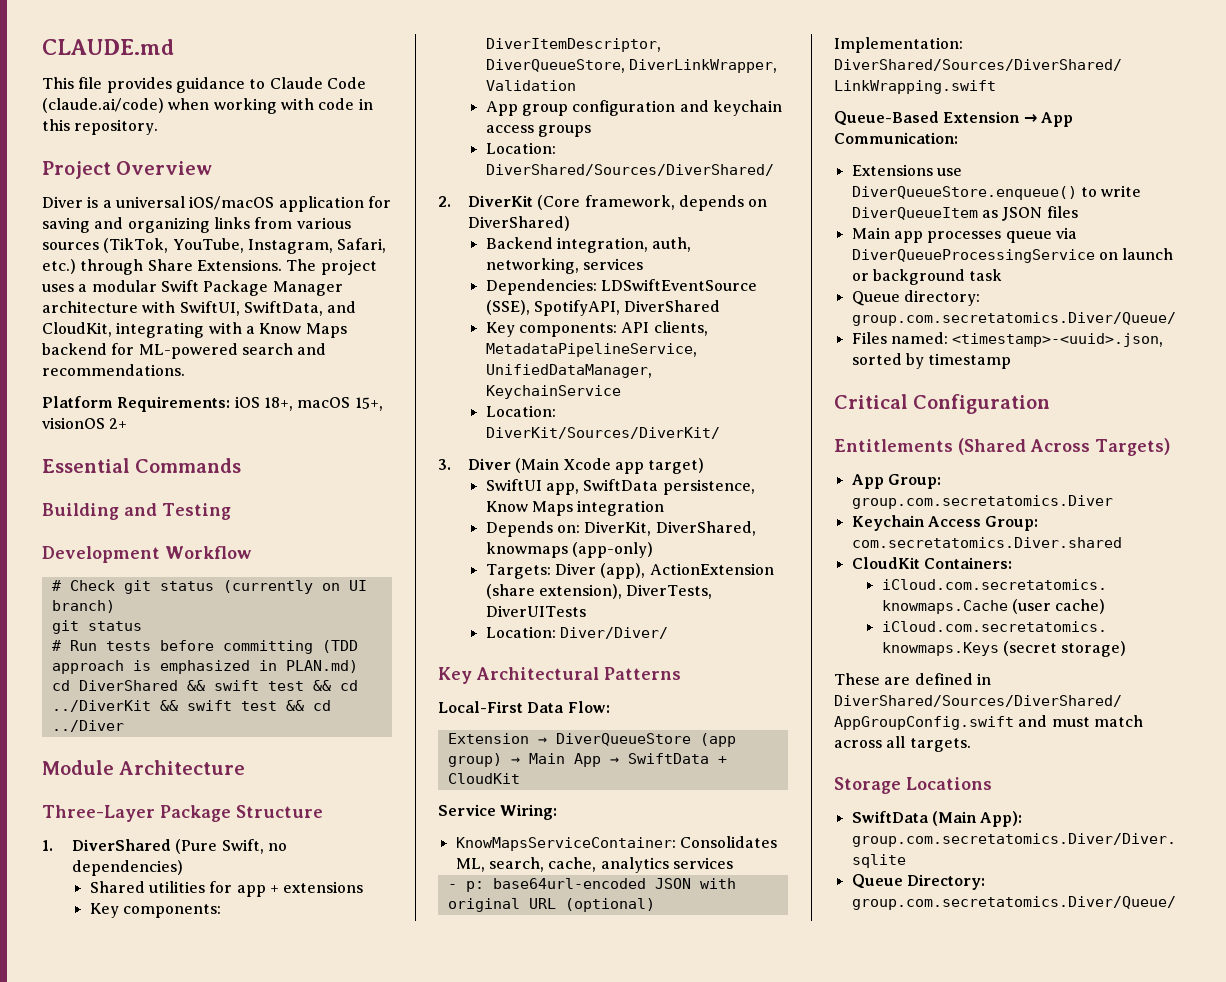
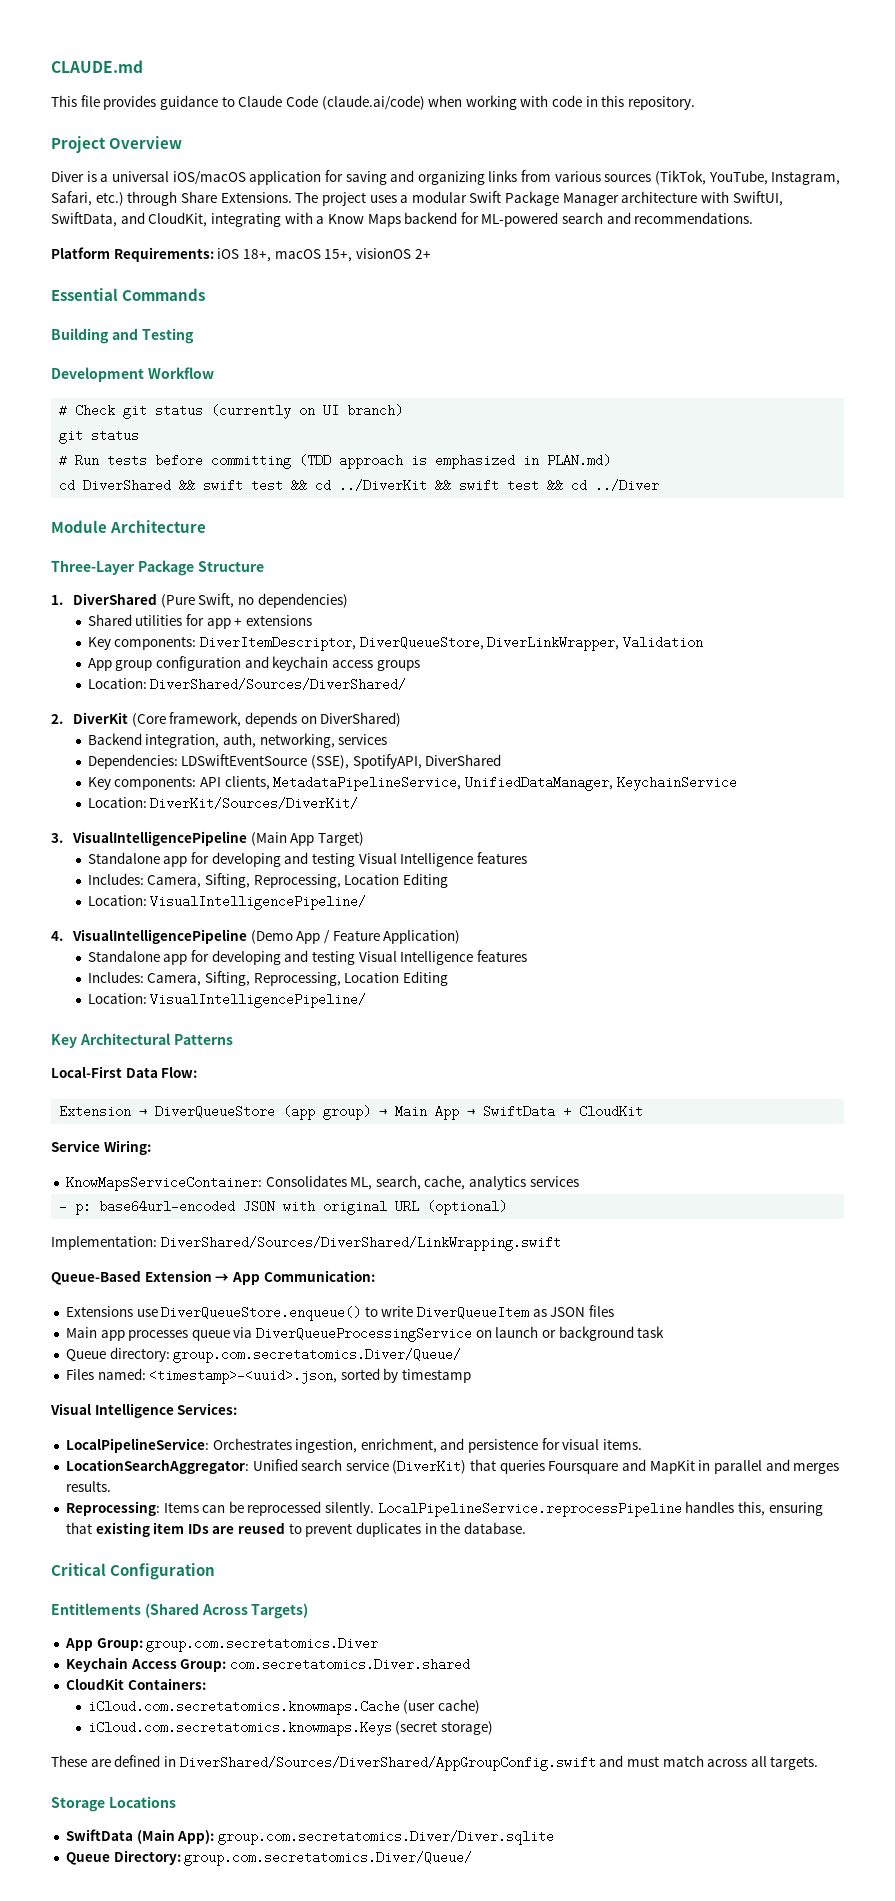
- 3. Diver (Main Xcode app target)
- SwiftUI app, SwiftData persistence, Know Maps integration
- Depends on: DiverKit, DiverShared, knowmaps (app-only)
- Targets: Diver (app), ActionExtension (share extension), DiverTests, DiverUITests
- Location: Diver/Diver/
+ 3. VisualIntelligencePipeline (Main App Target)
+ Standalone app for developing and testing Visual Intelligence features
+ Includes: Camera, Sifting, Reprocessing, Location Editing
+ Location: VisualIntelligencePipeline/
+ 4. VisualIntelligencePipeline (Demo App / Feature Application)
+ Standalone app for developing and testing Visual Intelligence features
+ Includes: Camera, Sifting, Reprocessing, Location Editing
+ Location: VisualIntelligencePipeline/
+ Visual Intelligence Services:
+ LocalPipelineService: Orchestrates ingestion, enrichment, and persistence for visual items.
+ LocationSearchAggregator: Unified search service (DiverKit) that queries Foursquare and MapKit in parallel and merges results.
+ Reprocessing: Items can be reprocessed silently. LocalPipelineService.reprocessPipeline handles this, ensuring that existing item IDs are reused to prevent duplicates in the database.

